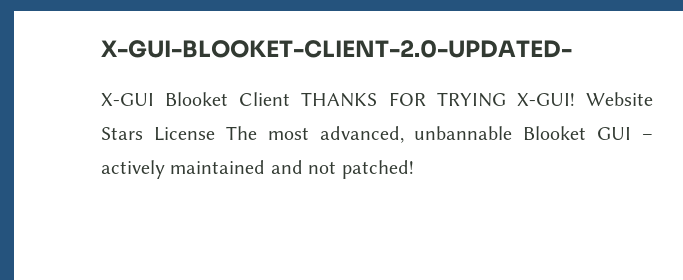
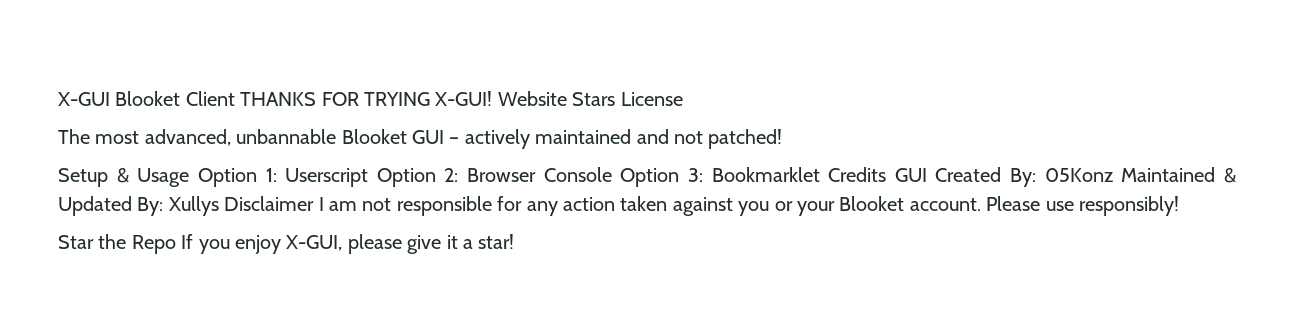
- X-GUI-BLOOKET-CLIENT-2.0-UPDATED-
- Website Stars License The most advanced, unbannable Blooket GUI – actively maintained and not patched!
+ Website Stars License
+ The most advanced, unbannable Blooket GUI – actively maintained and not patched!
+ Setup & Usage Option 1: Userscript Option 2: Browser Console Option 3: Bookmarklet Credits GUI Created By: 05Konz Maintained & Updated By: Xullys Disclaimer I am not responsible for any action taken against you or your Blooket account. Please use responsibly!
+ Star the Repo If you enjoy X-GUI, please give it a star!

